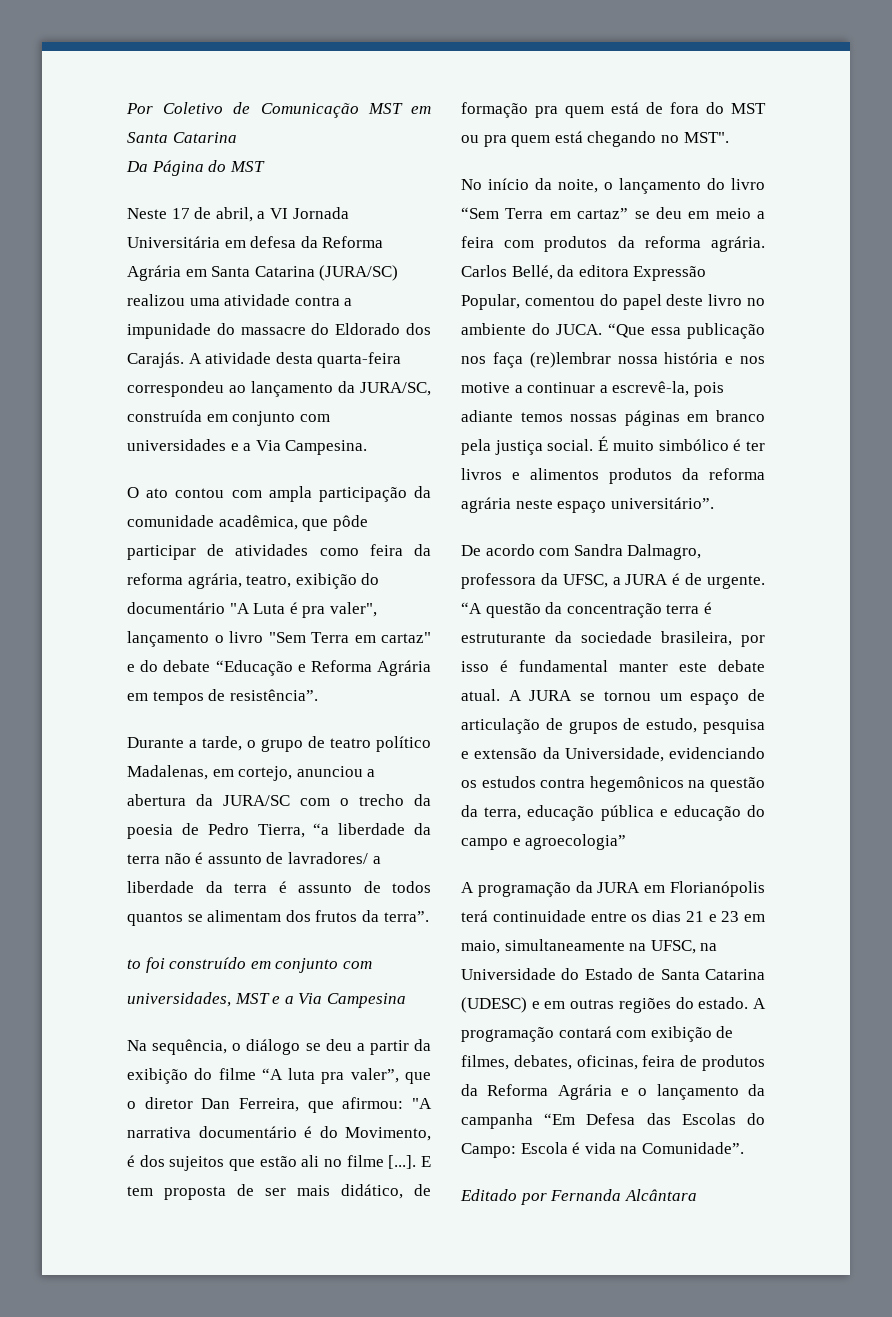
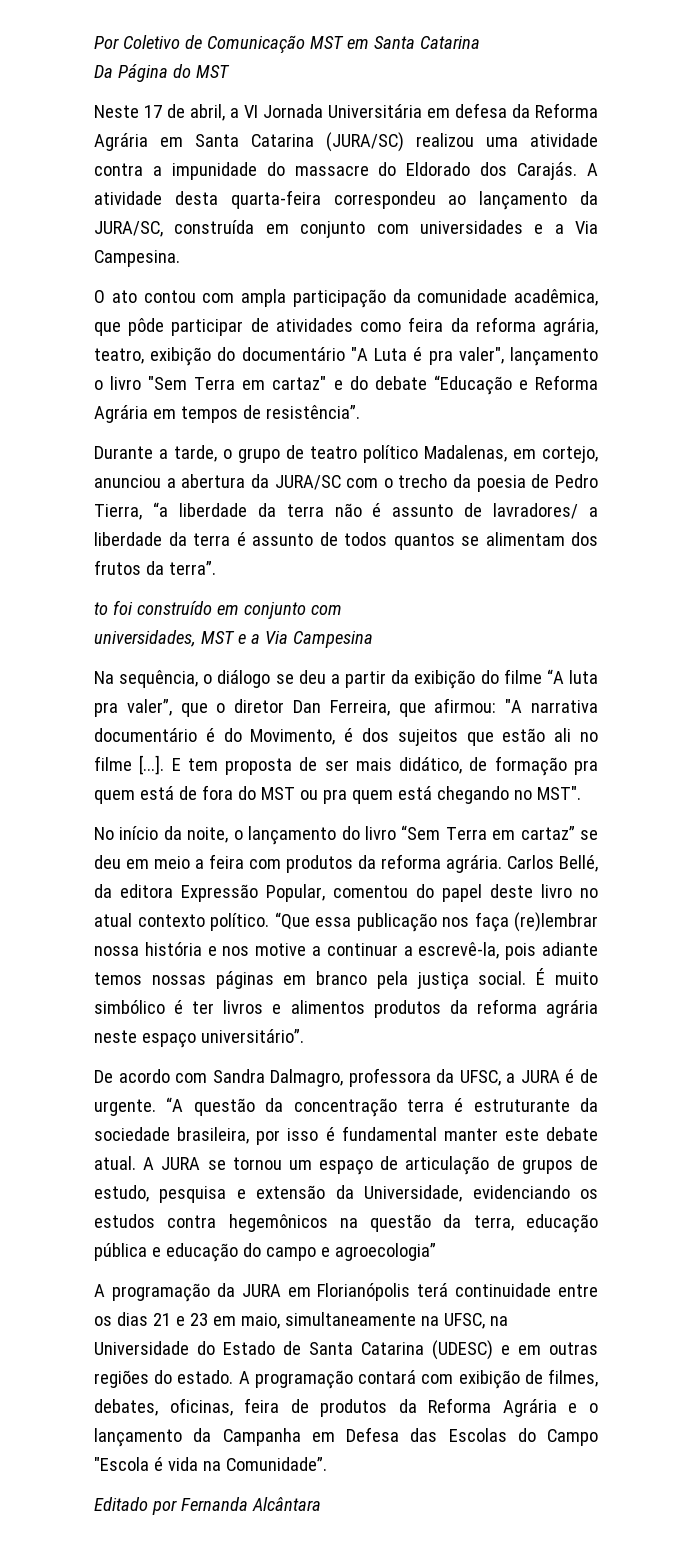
- Carlos Bellé, da editora Expressão Popular, comentou do papel deste livro no ambiente do JUCA.
+ Carlos Bellé, da editora Expressão Popular, comentou do papel deste livro no atual contexto político.
- A programação contará com exibição de filmes, debates, oficinas, feira de produtos da Reforma Agrária e o lançamento da campanha “Em Defesa das Escolas do Campo: Escola é vida na Comunidade”.
+ A programação contará com exibição de filmes, debates, oficinas, feira de produtos da Reforma Agrária e o lançamento da Campanha em Defesa das Escolas do Campo "Escola é vida na Comunidade”.

